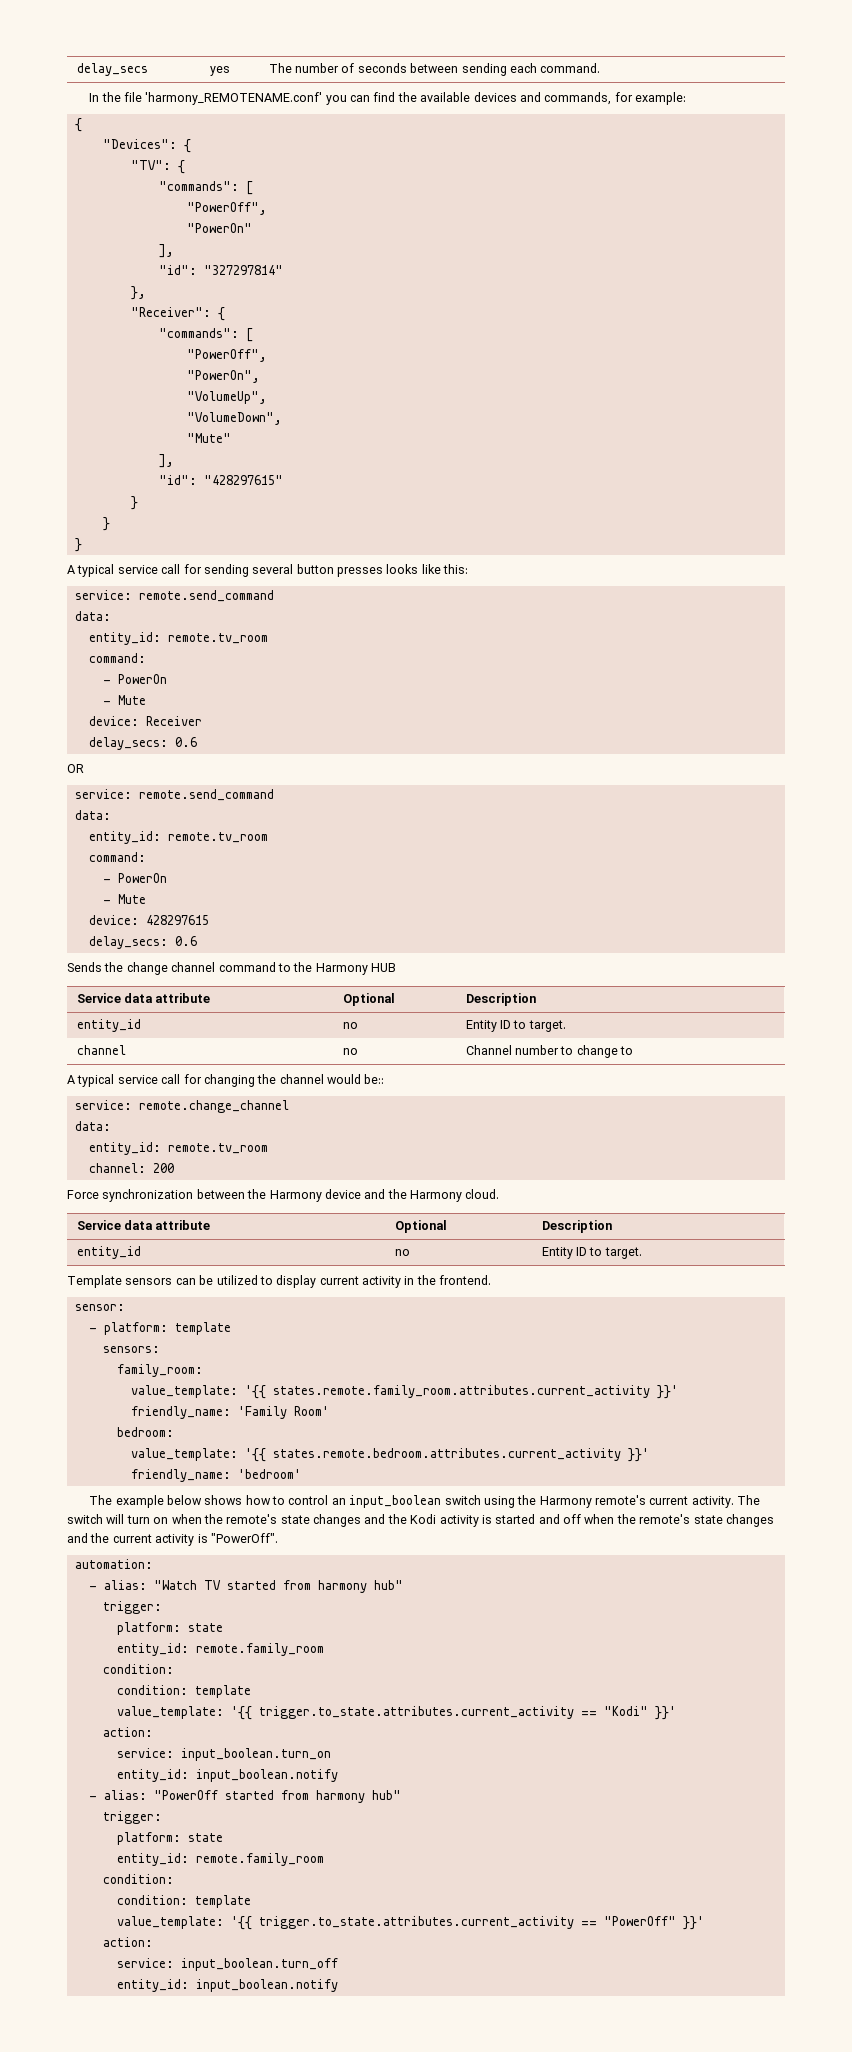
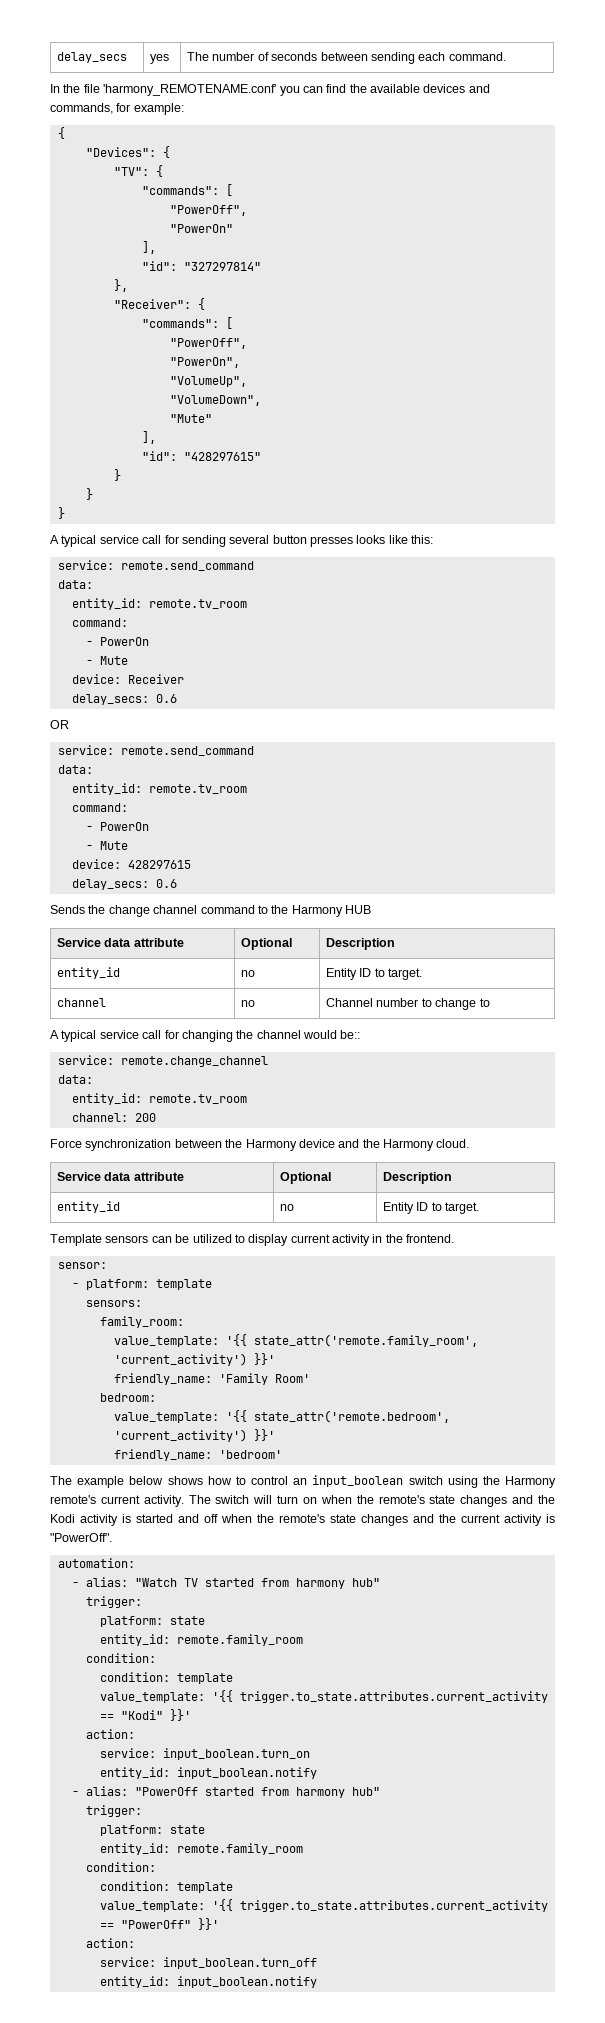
- value_template: '{{ states.remote.family_room.attributes.current_activity }}'
+ value_template: '{{ state_attr('remote.family_room', 'current_activity') }}'
- value_template: '{{ states.remote.bedroom.attributes.current_activity }}'
+ value_template: '{{ state_attr('remote.bedroom', 'current_activity') }}'

